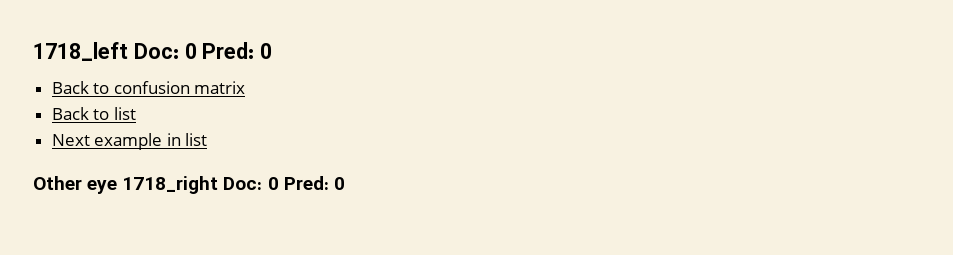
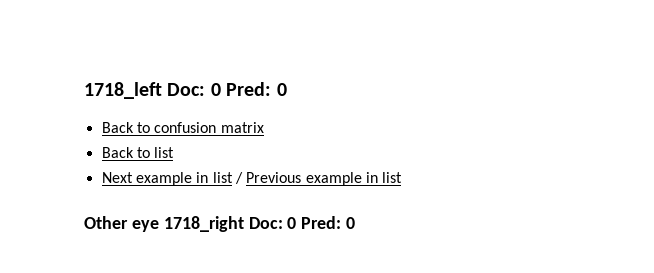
- Next example in list
+ Next example in list / Previous example in list

